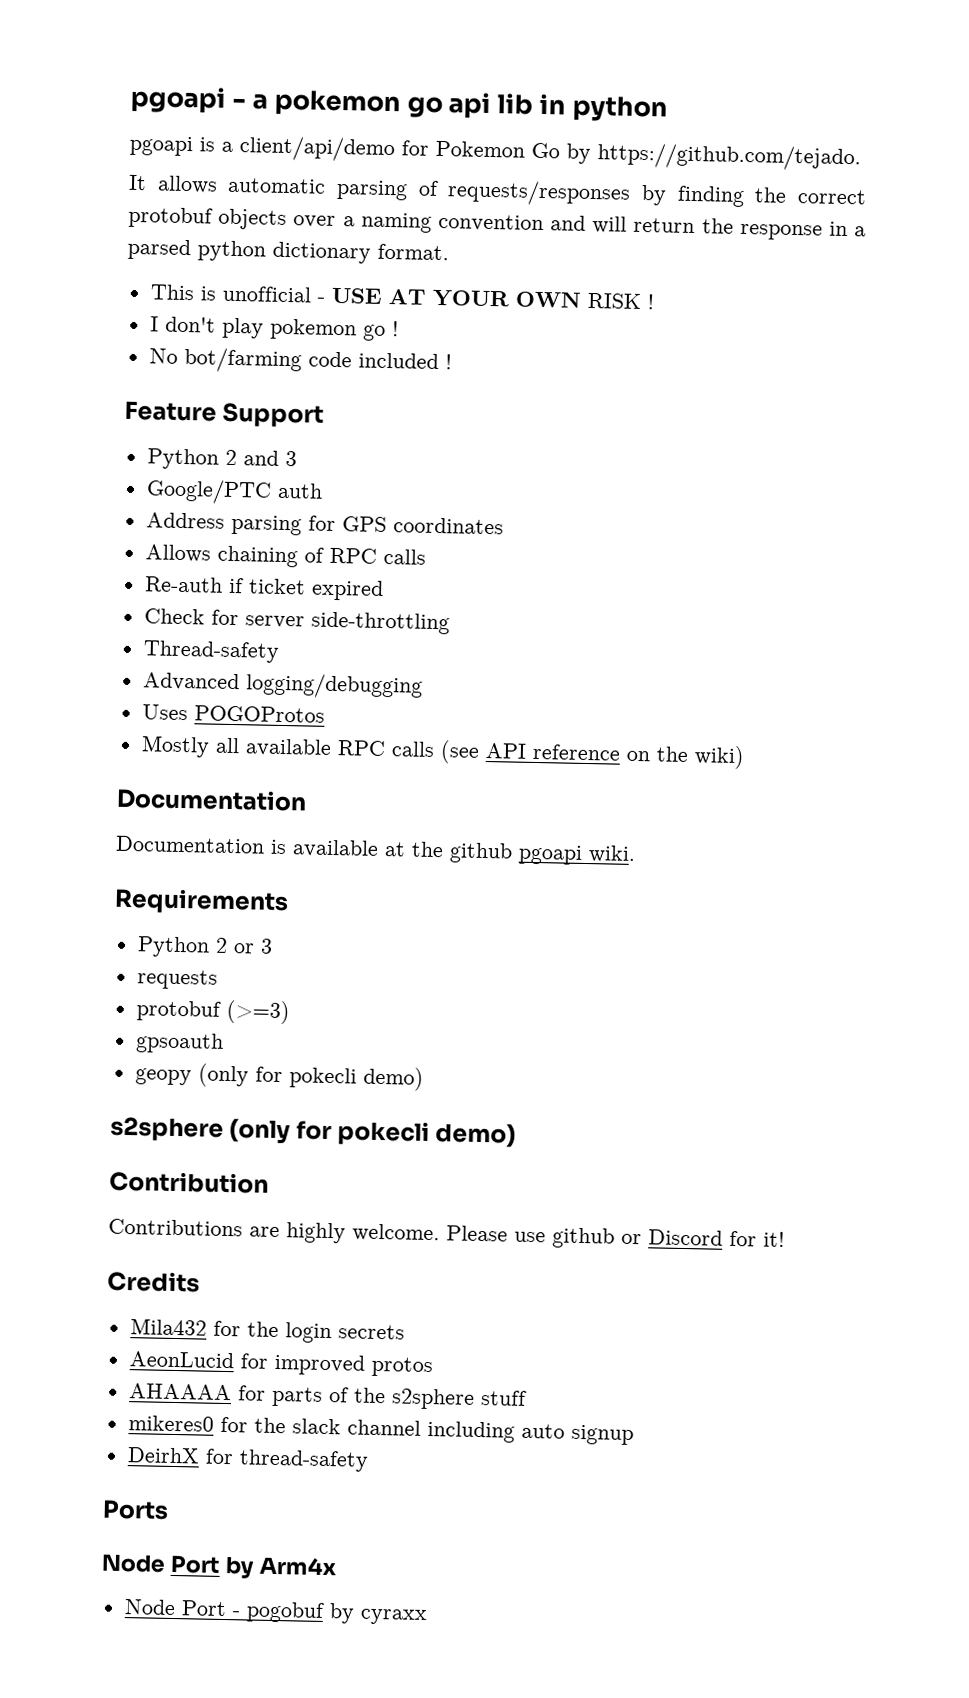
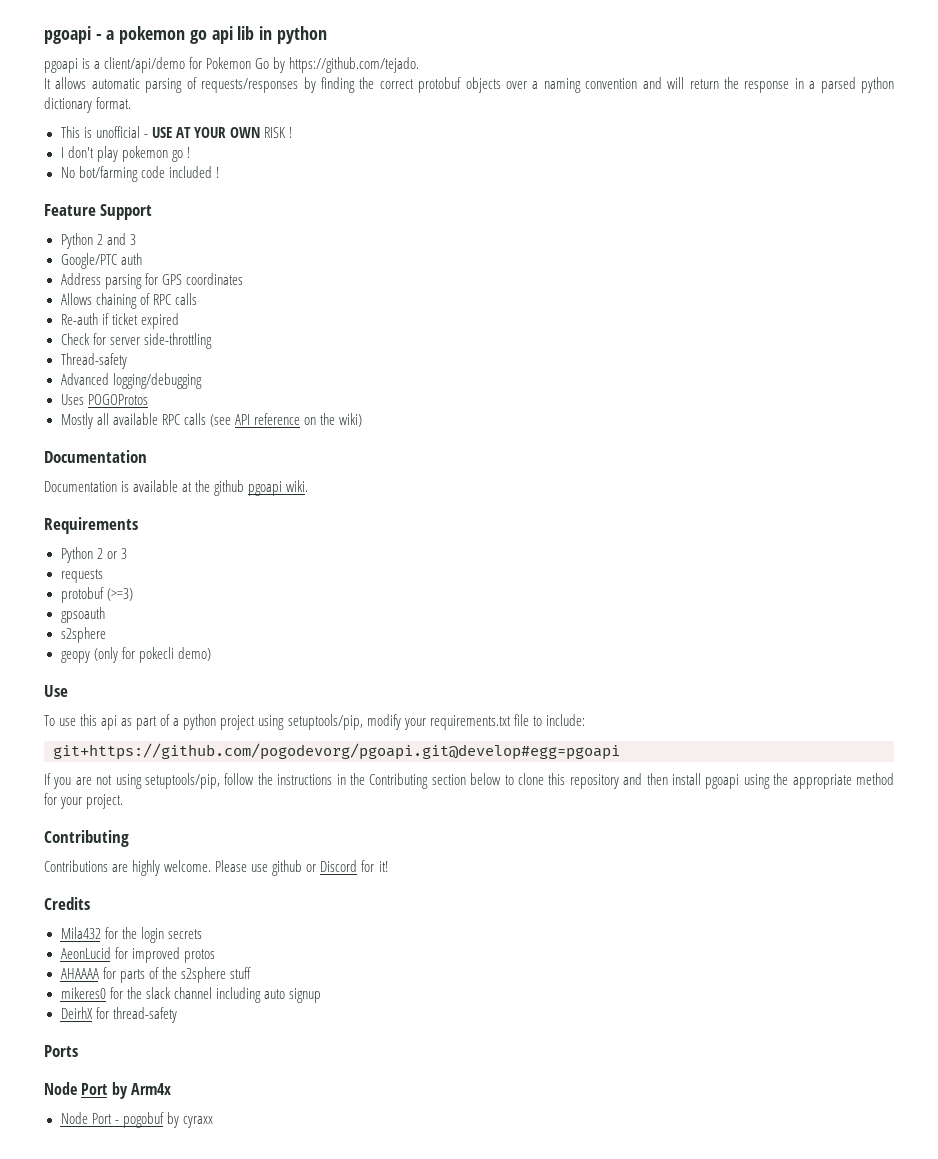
  gpsoauth
+ s2sphere
- s2sphere (only for pokecli demo)
- Contribution
+ Use
+ To use this api as part of a python project using setuptools/pip, modify your requirements.txt file to include:
+ git+https://github.com/pogodevorg/pgoapi.git@develop#egg=pgoapi
+ If you are not using setuptools/pip, follow the instructions in the Contributing section below to clone this repository and then install pgoapi using the appropriate method for your project.
+ Contributing

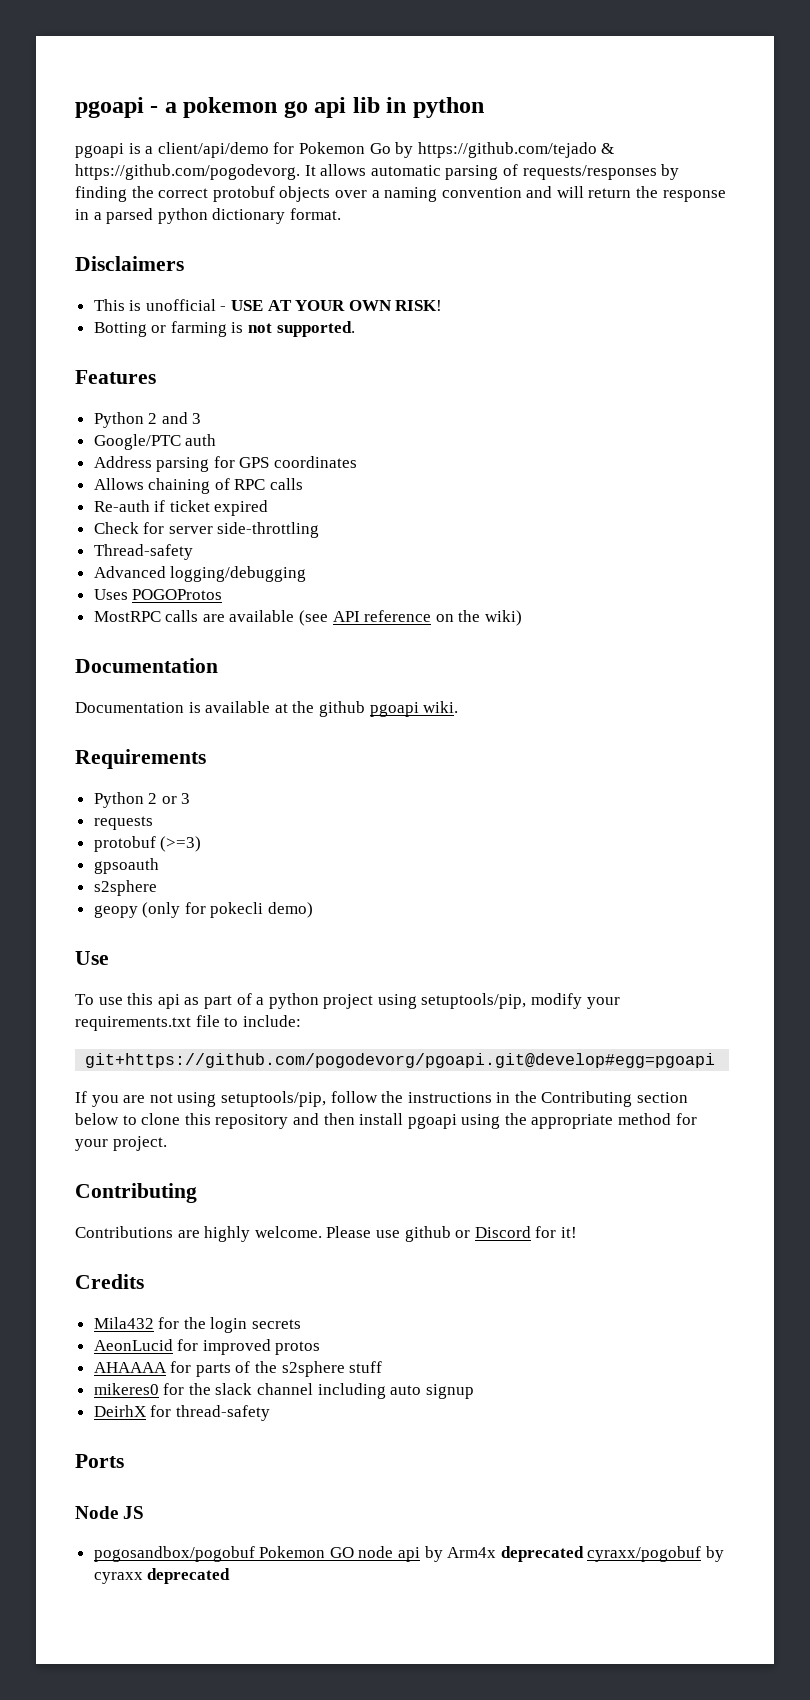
- pgoapi is a client/api/demo for Pokemon Go by https://github.com/tejado.
- It allows automatic parsing of requests/responses by finding the correct protobuf objects over a naming convention and will return the response in a parsed python dictionary format.
+ pgoapi is a client/api/demo for Pokemon Go by https://github.com/tejado & https://github.com/pogodevorg. It allows automatic parsing of requests/responses by finding the correct protobuf objects over a naming convention and will return the response in a parsed python dictionary format.
+ Disclaimers
- This is unofficial - USE AT YOUR OWN RISK !
- I don't play pokemon go !
- No bot/farming code included !
- Feature Support
+ This is unofficial - USE AT YOUR OWN RISK!
+ Botting or farming is not supported.
+ Features
- Mostly all available RPC calls (see API reference on the wiki)
+ MostRPC calls are available (see API reference on the wiki)
- Node Port by Arm4x
- Node Port - pogobuf by cyraxx
+ Node JS
+ pogosandbox/pogobuf Pokemon GO node api by Arm4x deprecated cyraxx/pogobuf by cyraxx deprecated

